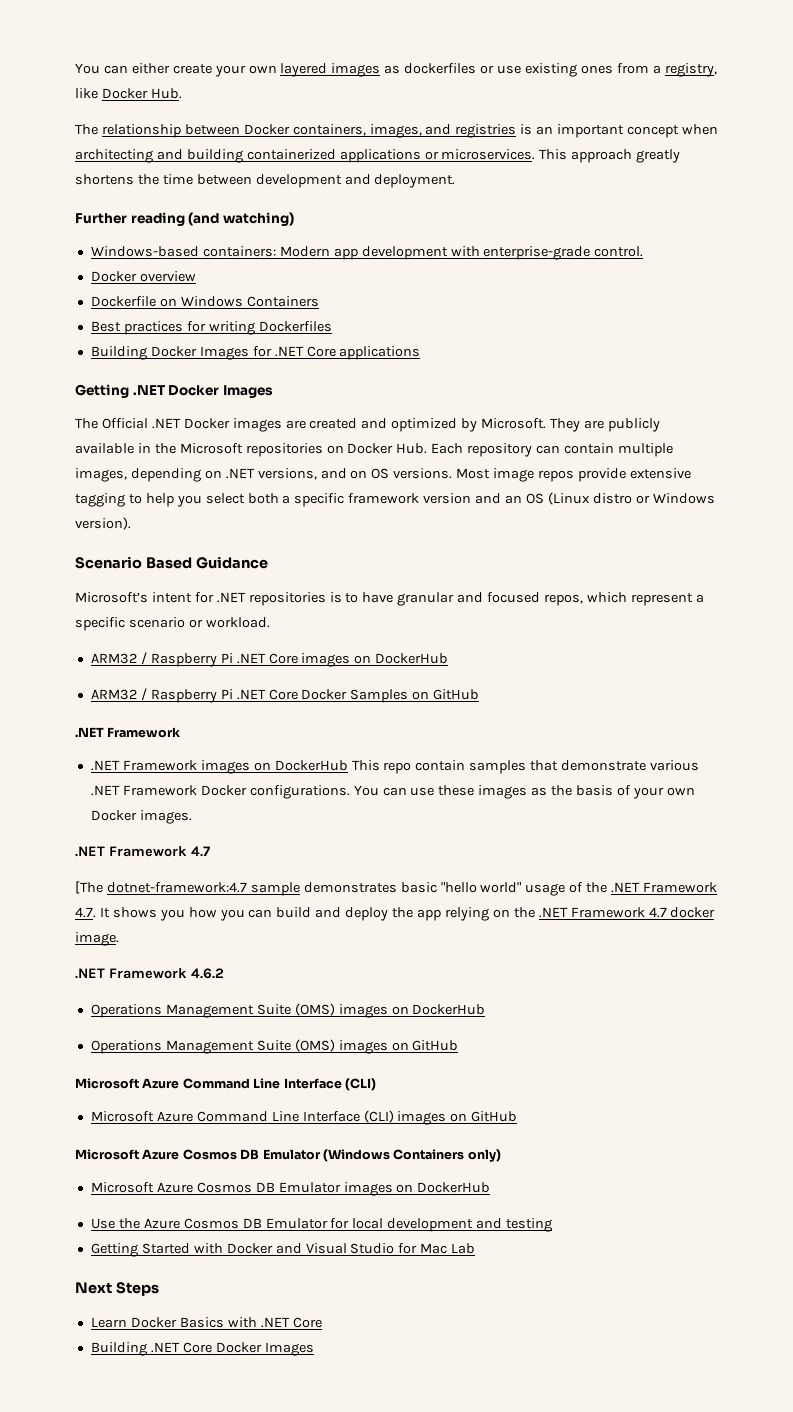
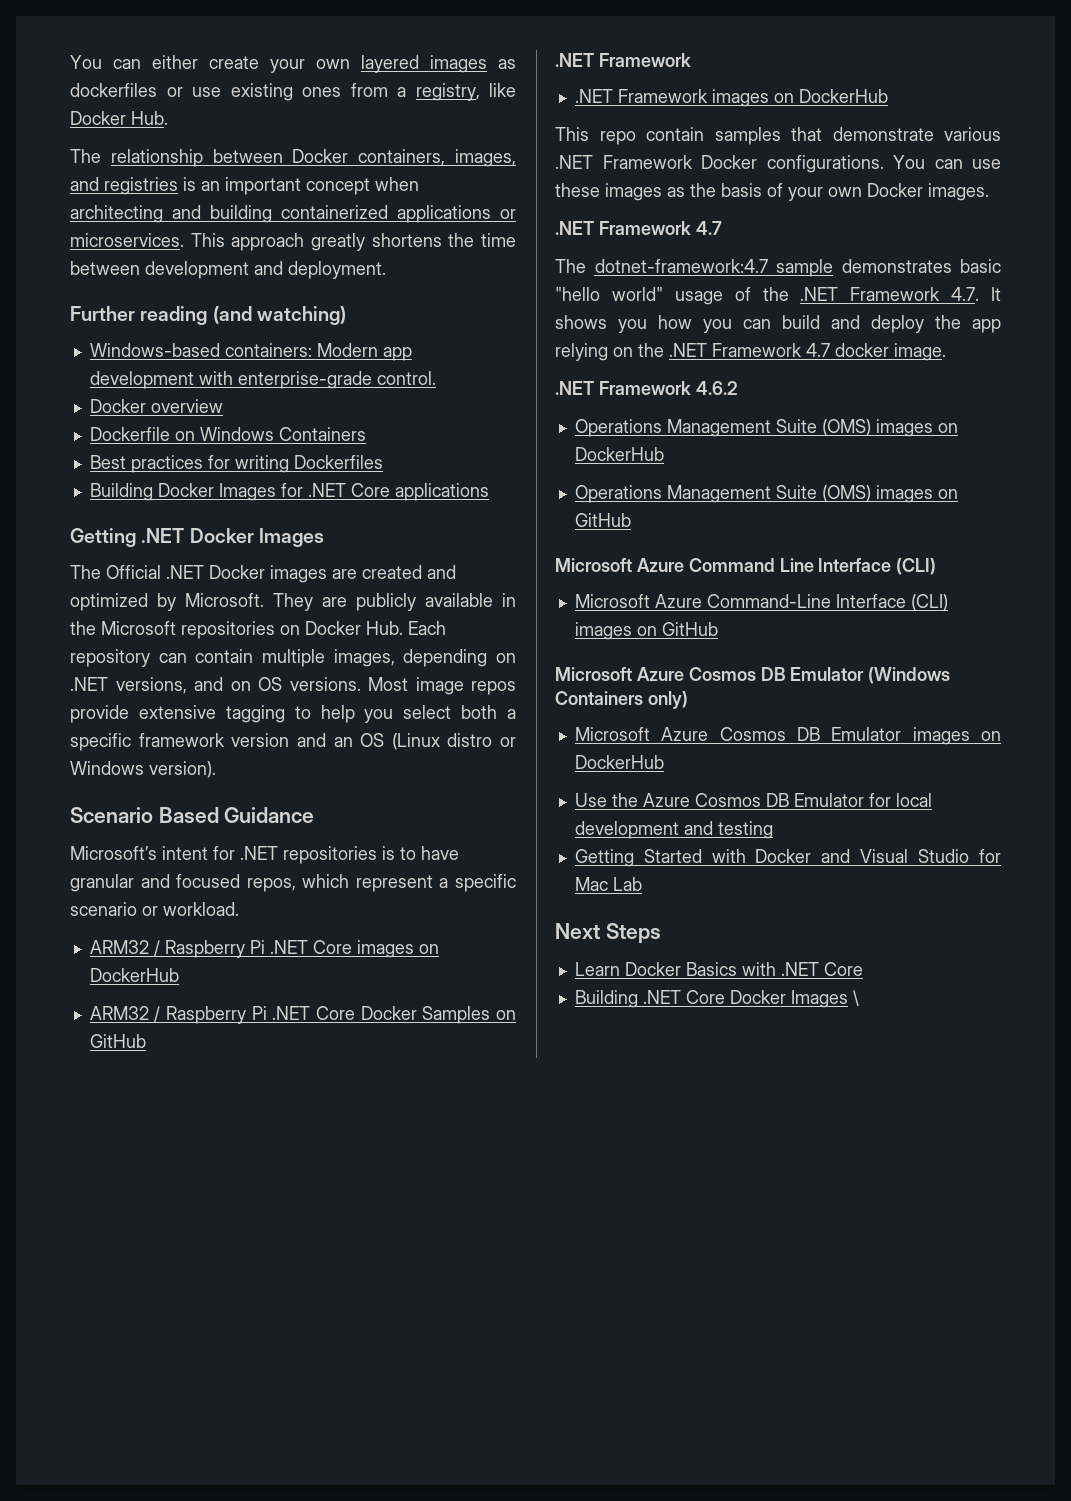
- .NET Framework images on DockerHub This repo contain samples that demonstrate various .NET Framework Docker configurations.
+ .NET Framework images on DockerHub
+ This repo contain samples that demonstrate various .NET Framework Docker configurations.
- [The dotnet-framework:4.7 sample demonstrates basic "hello world" usage of the .NET Framework 4.7. It shows you how you can build and deploy the app relying on the .NET Framework 4.7 docker image.
+ The dotnet-framework:4.7 sample demonstrates basic "hello world" usage of the .NET Framework 4.7. It shows you how you can build and deploy the app relying on the .NET Framework 4.7 docker image.
- Microsoft Azure Command Line Interface (CLI) images on GitHub
+ Microsoft Azure Command-Line Interface (CLI) images on GitHub
- Building .NET Core Docker Images
+ Building .NET Core Docker Images \

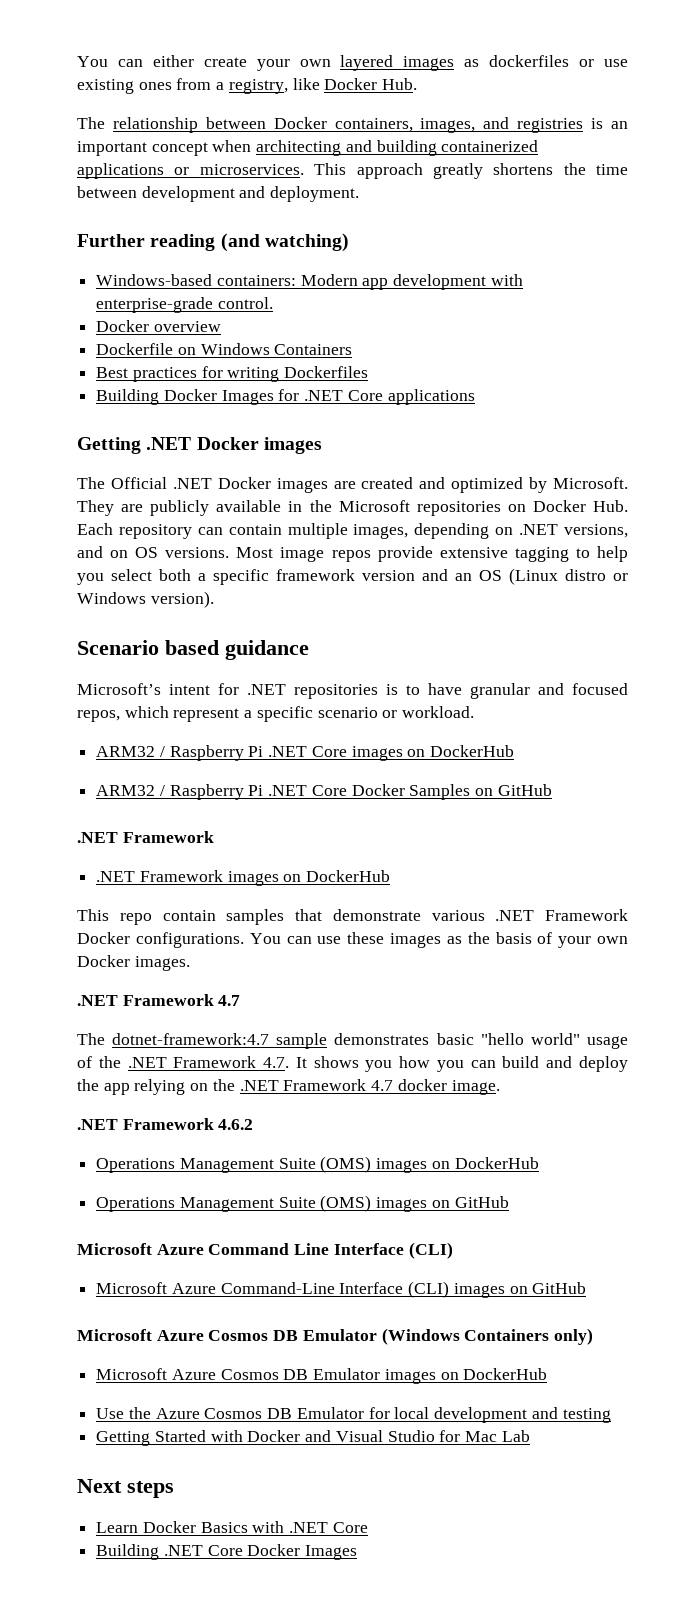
- Getting .NET Docker Images
+ Getting .NET Docker images
- Scenario Based Guidance
+ Scenario based guidance
- Next Steps
+ Next steps
- Building .NET Core Docker Images \
+ Building .NET Core Docker Images

